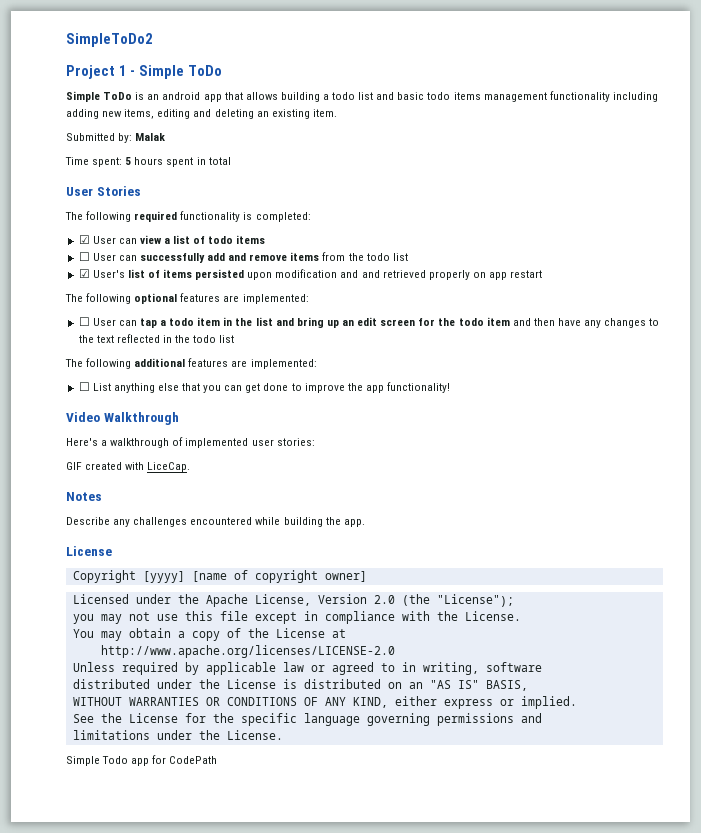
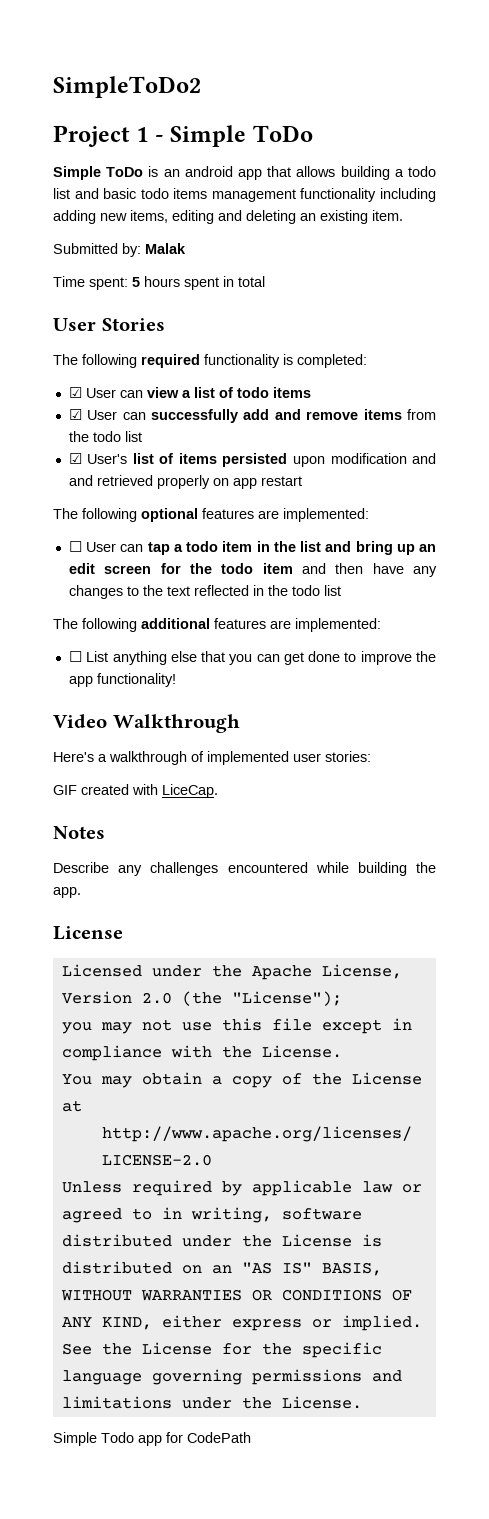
- ☐ User can successfully add and remove items from the todo list
+ ☑ User can successfully add and remove items from the todo list
- Copyright [yyyy] [name of copyright owner]

